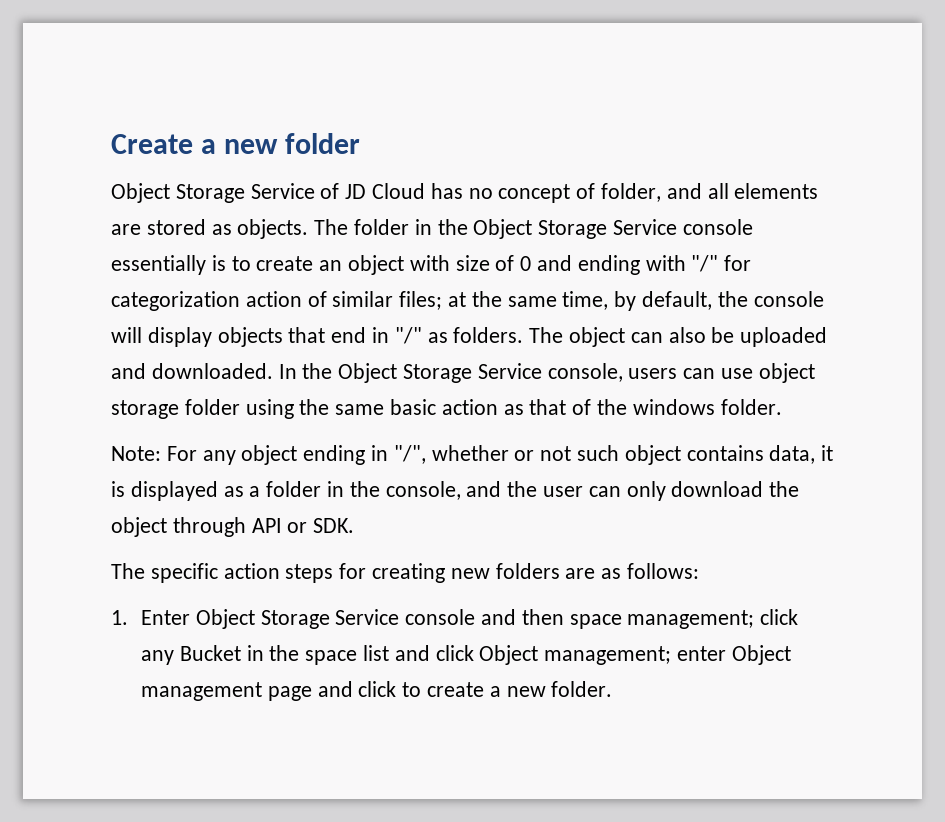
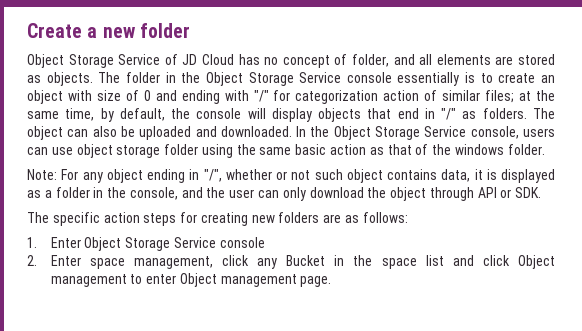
- 1. Enter Object Storage Service console and then space management; click any Bucket in the space list and click Object management; enter Object management page and click to create a new folder.
+ 1. Enter Object Storage Service console
+ 2. Enter space management, click any Bucket in the space list and click Object management to enter Object management page.

